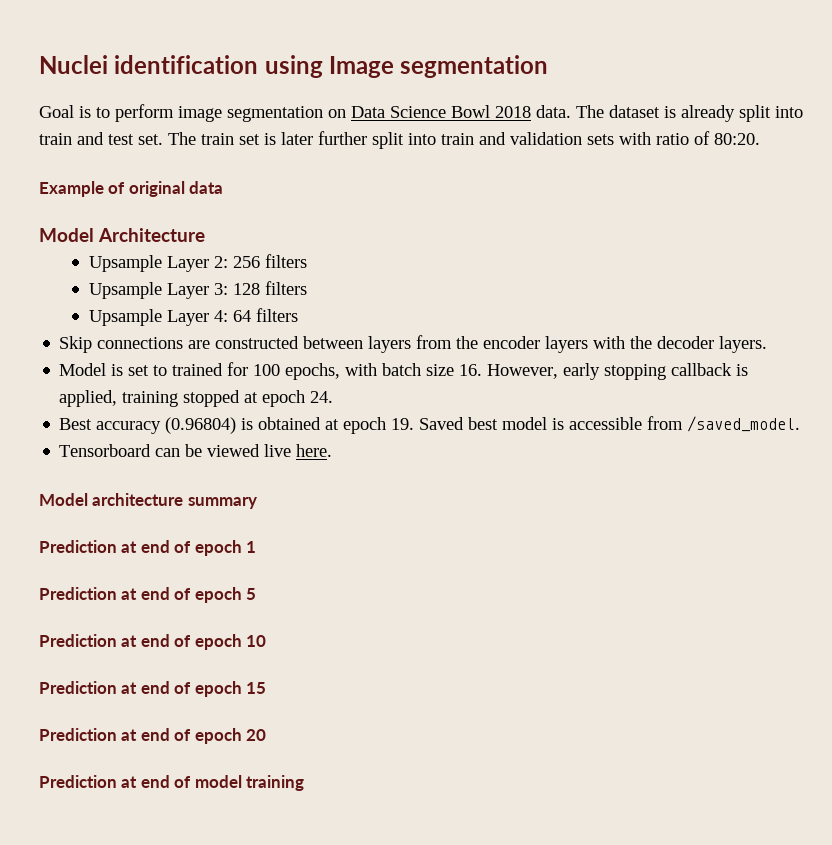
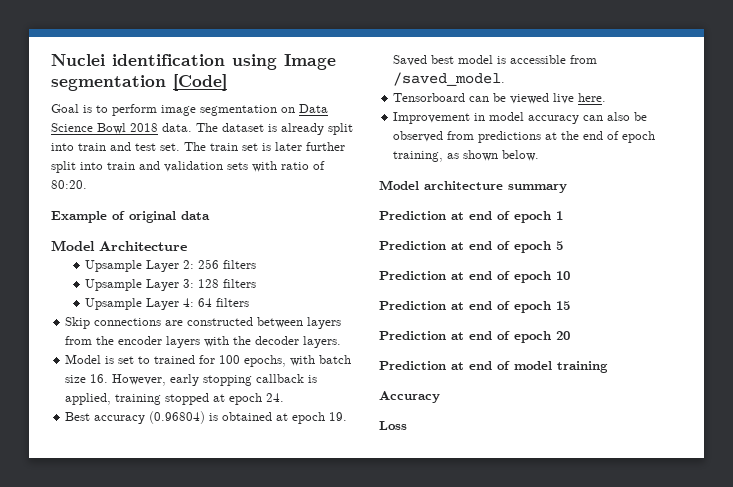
- Nuclei identification using Image segmentation
+ Nuclei identification using Image segmentation [Code]
+ Improvement in model accuracy can also be observed from predictions at the end of epoch training, as shown below.
+ Accuracy
+ Loss

